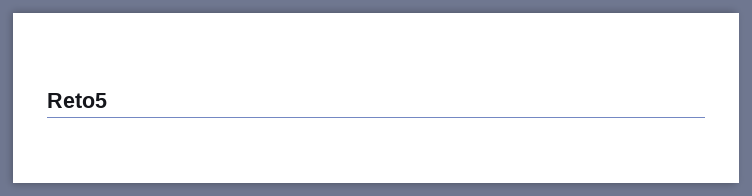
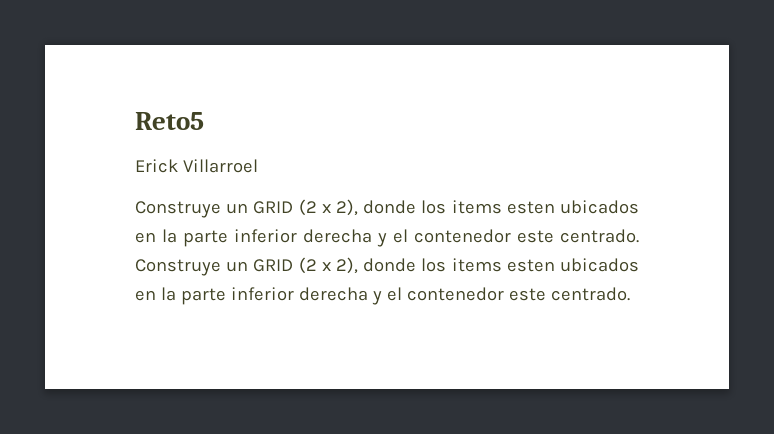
+ Erick Villarroel
+ Construye un GRID (2 x 2), donde los items esten ubicados en la parte inferior derecha y el contenedor este centrado. Construye un GRID (2 x 2), donde los items esten ubicados en la parte inferior derecha y el contenedor este centrado.

